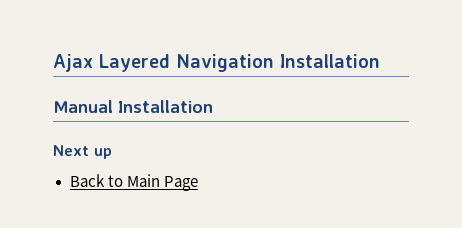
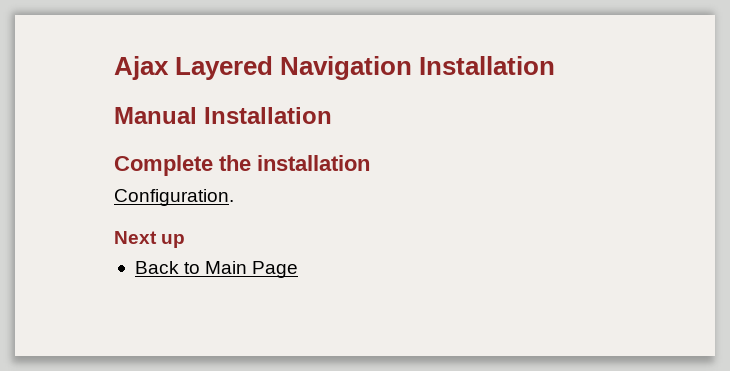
+ Complete the installation
+ Configuration.

